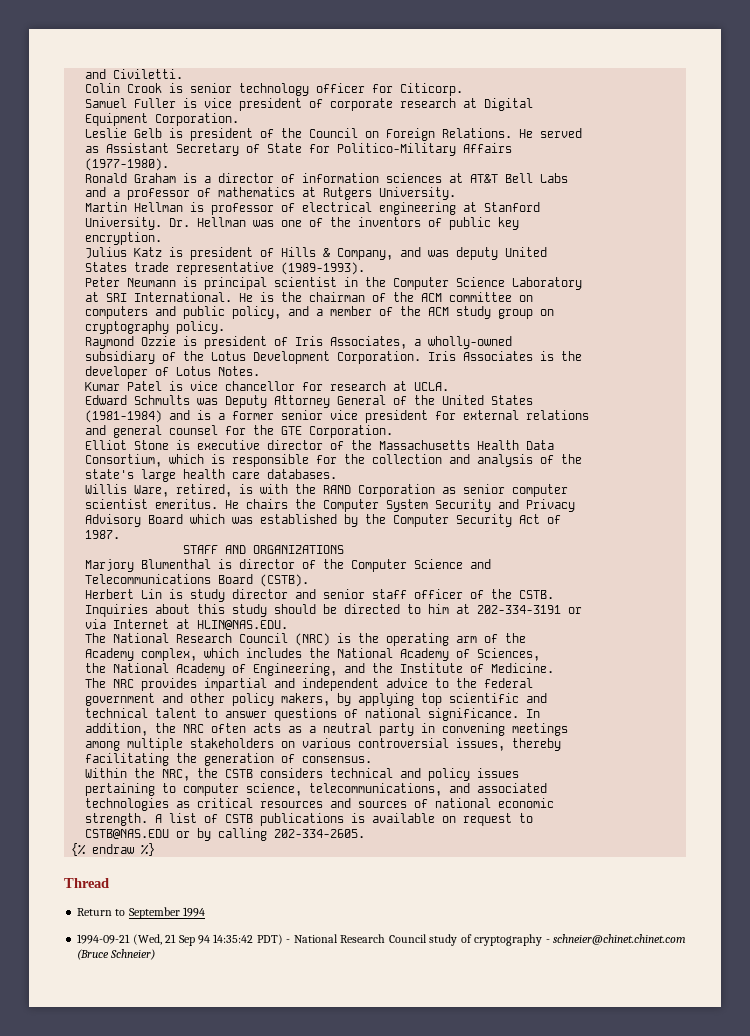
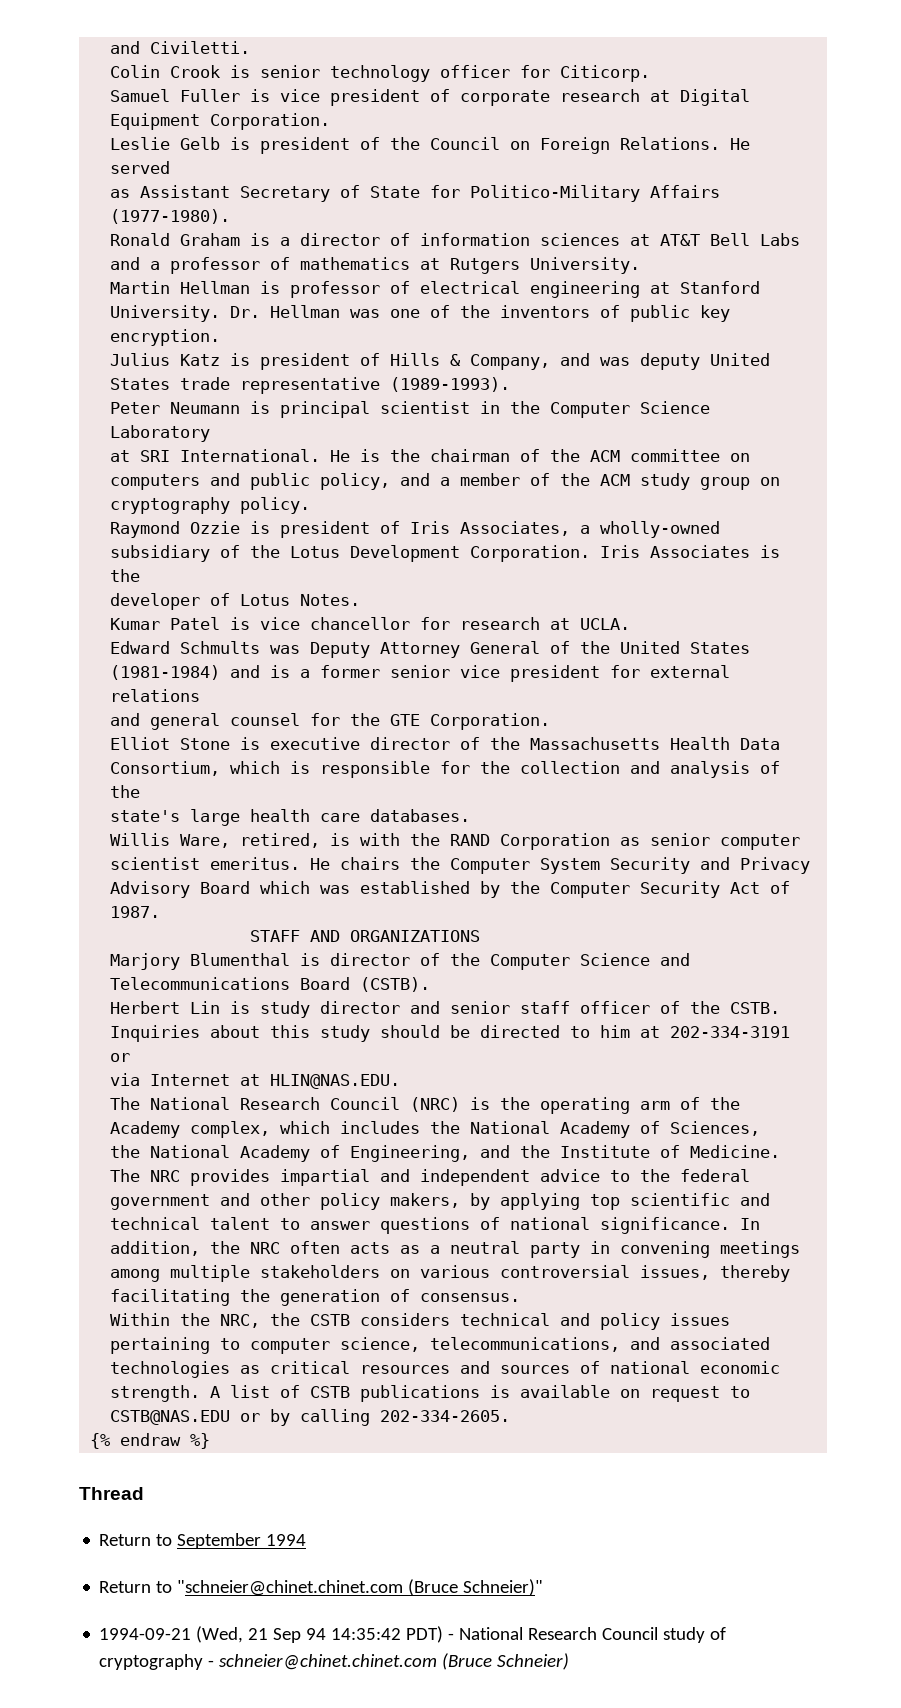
+ Return to "schneier@chinet.chinet.com (Bruce Schneier)"

